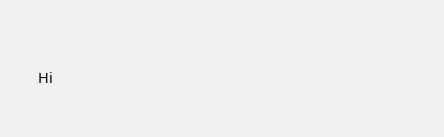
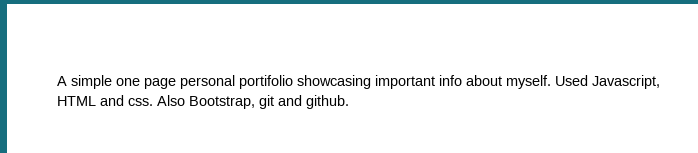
- Hi
+ A simple one page personal portifolio showcasing important info about myself. Used Javascript, HTML and css. Also Bootstrap, git and github.

